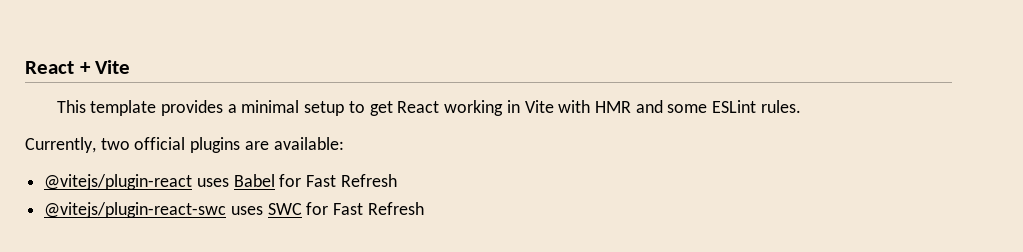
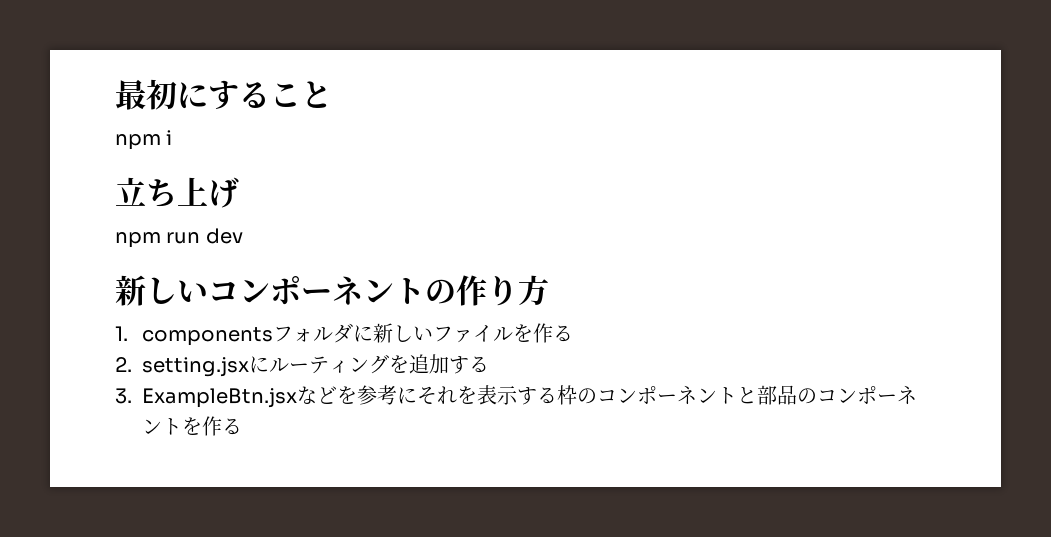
- React + Vite
- This template provides a minimal setup to get React working in Vite with HMR and some ESLint rules.
- Currently, two official plugins are available:
- @vitejs/plugin-react uses Babel for Fast Refresh
- @vitejs/plugin-react-swc uses SWC for Fast Refresh
+ 最初にすること
+ npm i
+ 立ち上げ
+ npm run dev
+ 新しいコンポーネントの作り方
+ 1. componentsフォルダに新しいファイルを作る
+ 2. setting.jsxにルーティングを追加する
+ 3. ExampleBtn.jsxなどを参考にそれを表示する枠のコンポーネントと部品のコンポーネントを作る

